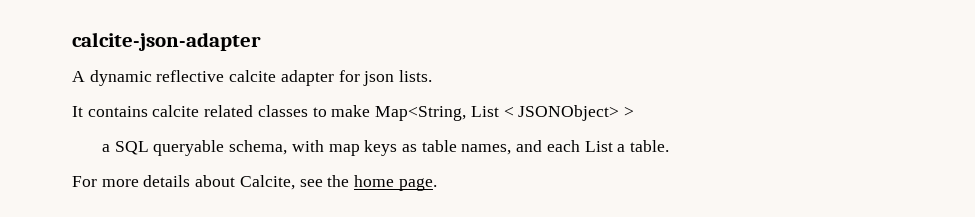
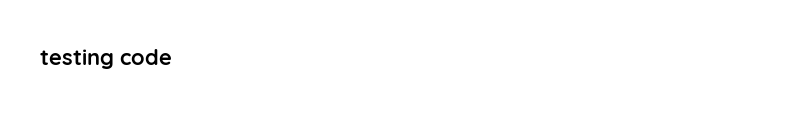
- calcite-json-adapter
- A dynamic reflective calcite adapter for json lists.
- It contains calcite related classes to make Map<String, List < JSONObject> >
- a SQL queryable schema, with map keys as table names, and each List a table.
- For more details about Calcite, see the home page.
+ testing code

